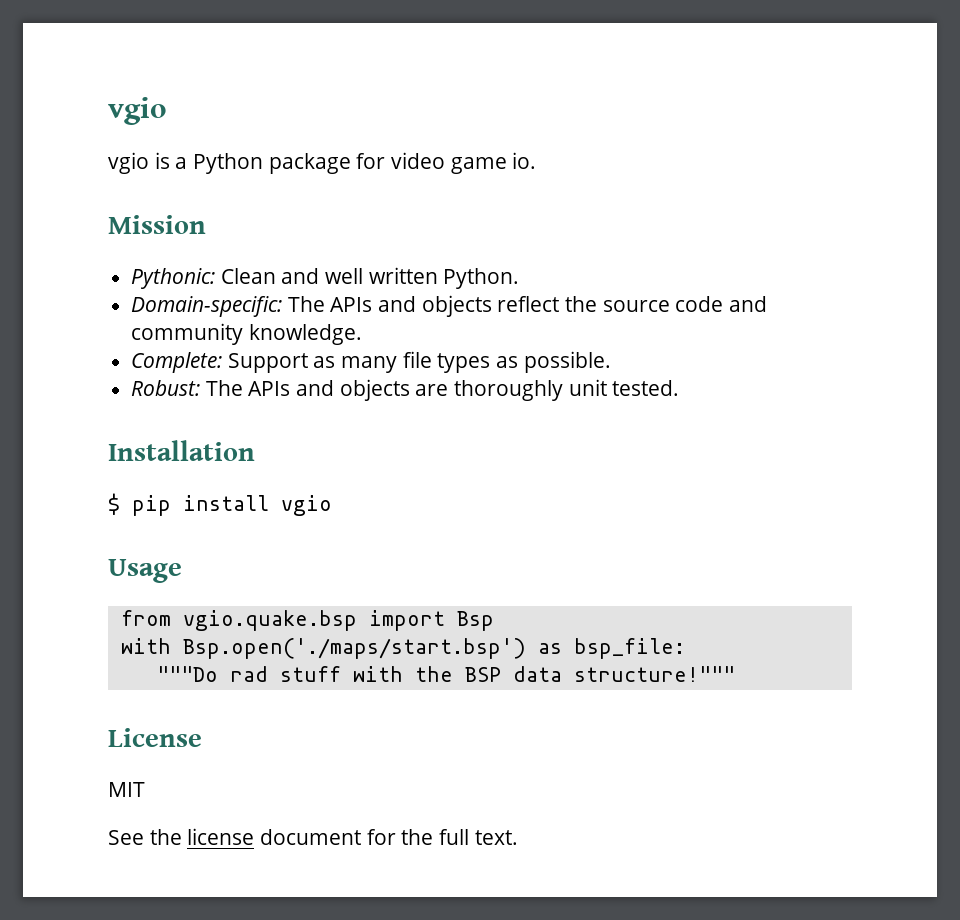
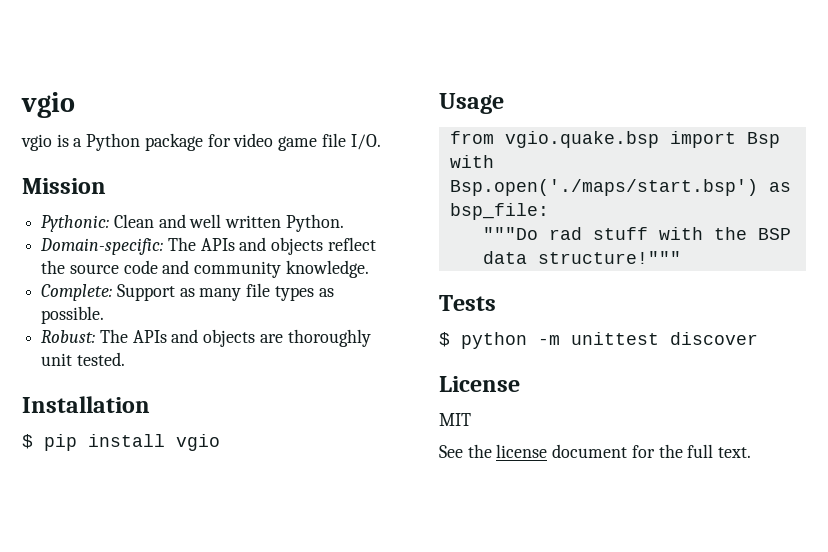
- vgio is a Python package for video game io.
+ vgio is a Python package for video game file I/O.
+ Tests
+ $ python -m unittest discover

